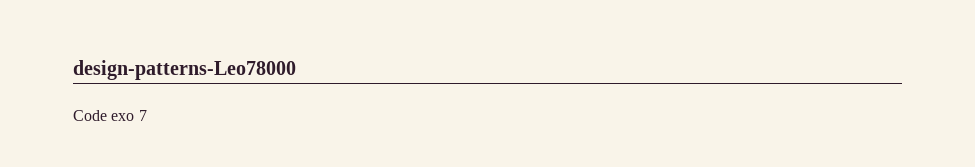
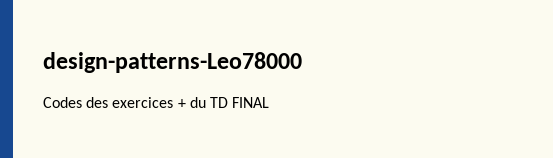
- Code exo 7
+ Codes des exercices + du TD FINAL

